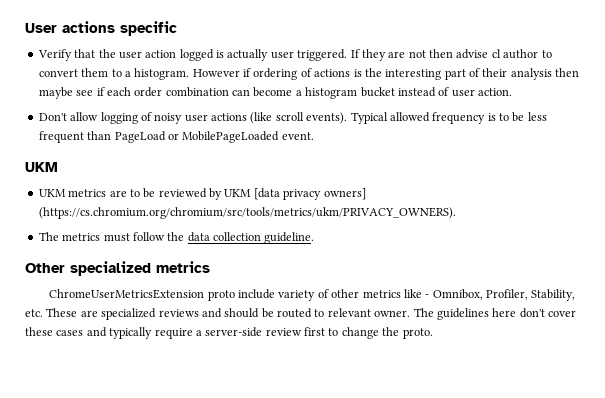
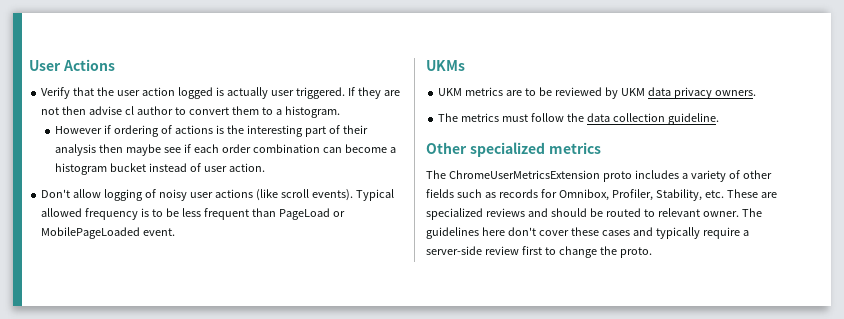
- User actions specific
+ User Actions
- If they are not then advise cl author to convert them to a histogram. However if ordering of actions is the interesting part of their analysis then maybe see if each order combination can become a histogram bucket instead of user action.
+ If they are not then advise cl author to convert them to a histogram.
+ However if ordering of actions is the interesting part of their analysis then maybe see if each order combination can become a histogram bucket instead of user action.
  Typical allowed frequency is to be less frequent than PageLoad or MobilePageLoaded event.
- UKM
+ UKMs
- UKM metrics are to be reviewed by UKM [data privacy owners] (https://cs.chromium.org/chromium/src/tools/metrics/ukm/PRIVACY_OWNERS).
+ UKM metrics are to be reviewed by UKM data privacy owners.
- ChromeUserMetricsExtension proto include variety of other metrics like - Omnibox, Profiler, Stability, etc. These are specialized reviews and should be routed to relevant owner.
+ The ChromeUserMetricsExtension proto includes a variety of other fields such as records for Omnibox, Profiler, Stability, etc. These are specialized reviews and should be routed to relevant owner.

